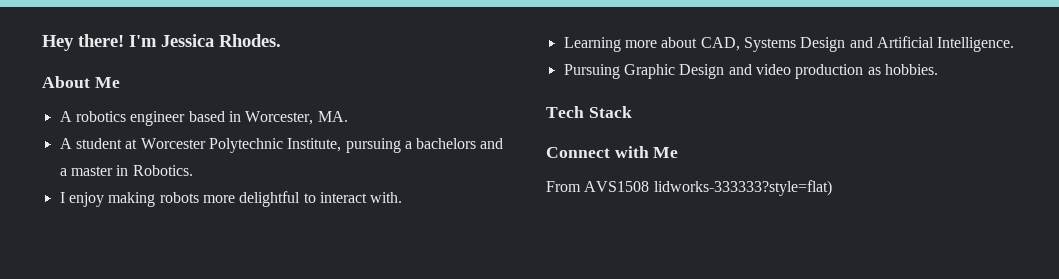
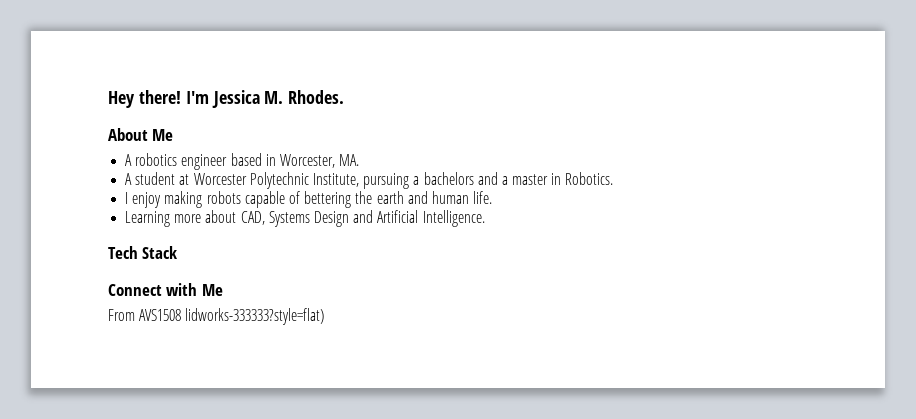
- I'm Jessica Rhodes.
+ I'm Jessica M. Rhodes.
- I enjoy making robots more delightful to interact with.
+ I enjoy making robots capable of bettering the earth and human life.
- Pursuing Graphic Design and video production as hobbies.

